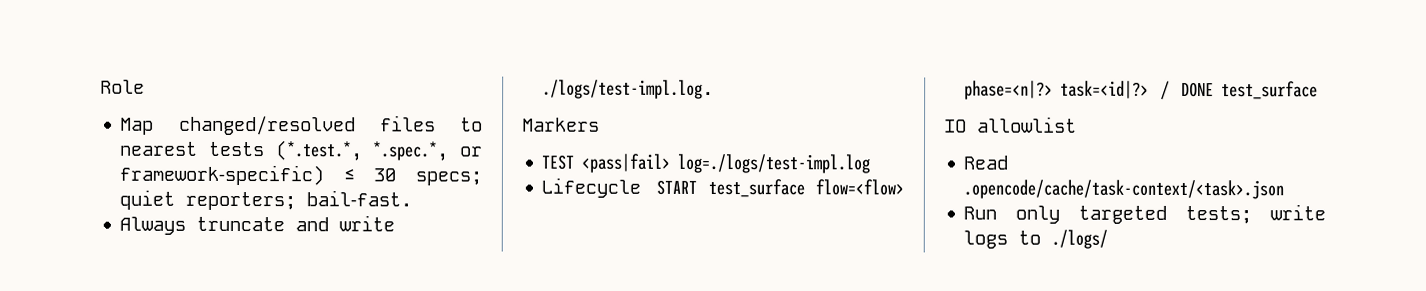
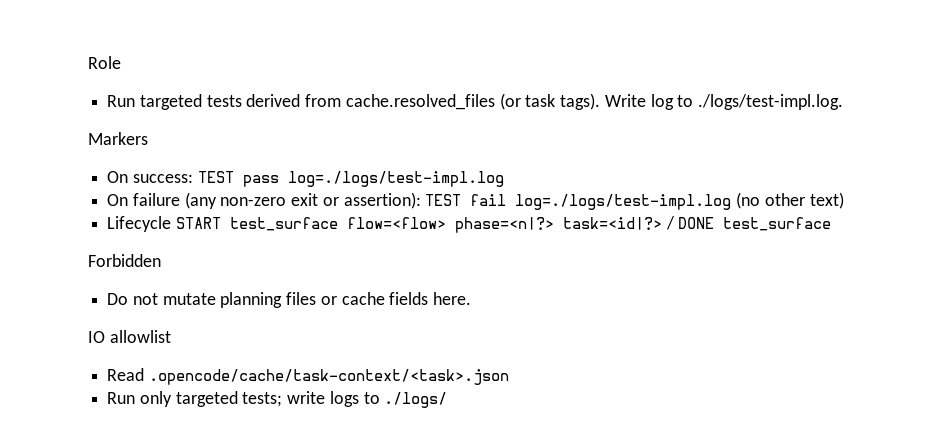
- Map changed/resolved files to nearest tests (*.test.*, *.spec.*, or framework‑specific) ≤ 30 specs; quiet reporters; bail‑fast.
- Always truncate and write ./logs/test-impl.log.
+ Run targeted tests derived from cache.resolved_files (or task tags). Write log to ./logs/test-impl.log.
  Markers
- TEST <pass|fail> log=./logs/test-impl.log
+ On success: TEST pass log=./logs/test-impl.log
+ On failure (any non-zero exit or assertion): TEST fail log=./logs/test-impl.log (no other text)
+ Forbidden
+ Do not mutate planning files or cache fields here.

